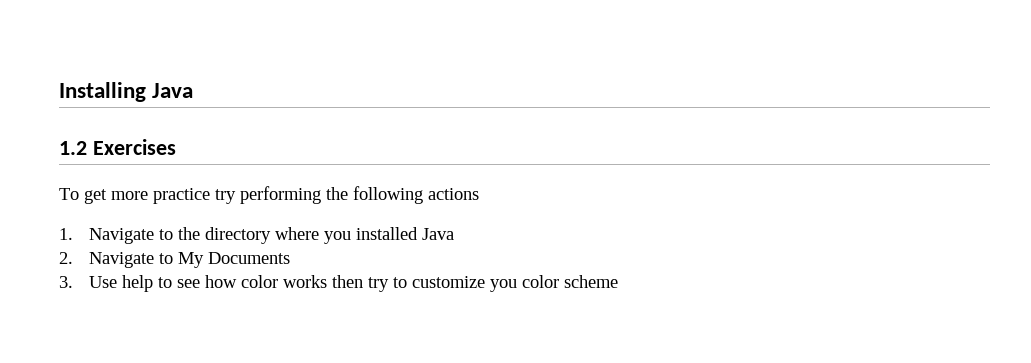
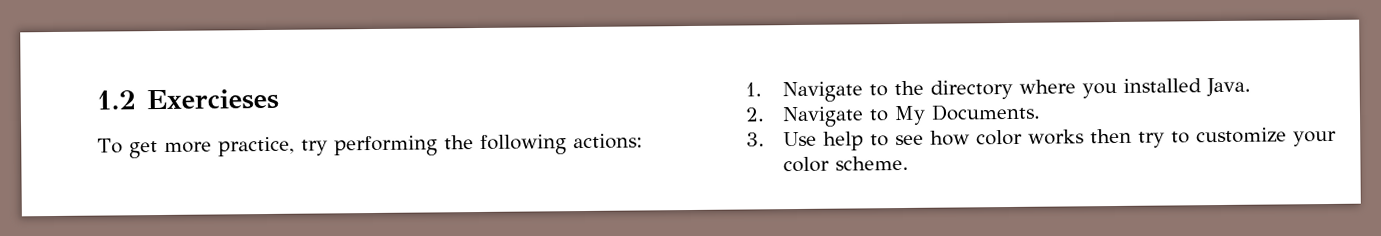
- Installing Java
- 1.2 Exercises
+ 1.2 Exercieses
- To get more practice try performing the following actions
+ To get more practice, try performing the following actions:
- 1. Navigate to the directory where you installed Java
+ 1. Navigate to the directory where you installed Java.
- 2. Navigate to My Documents
+ 2. Navigate to My Documents.
- 3. Use help to see how color works then try to customize you color scheme
+ 3. Use help to see how color works then try to customize your color scheme.

